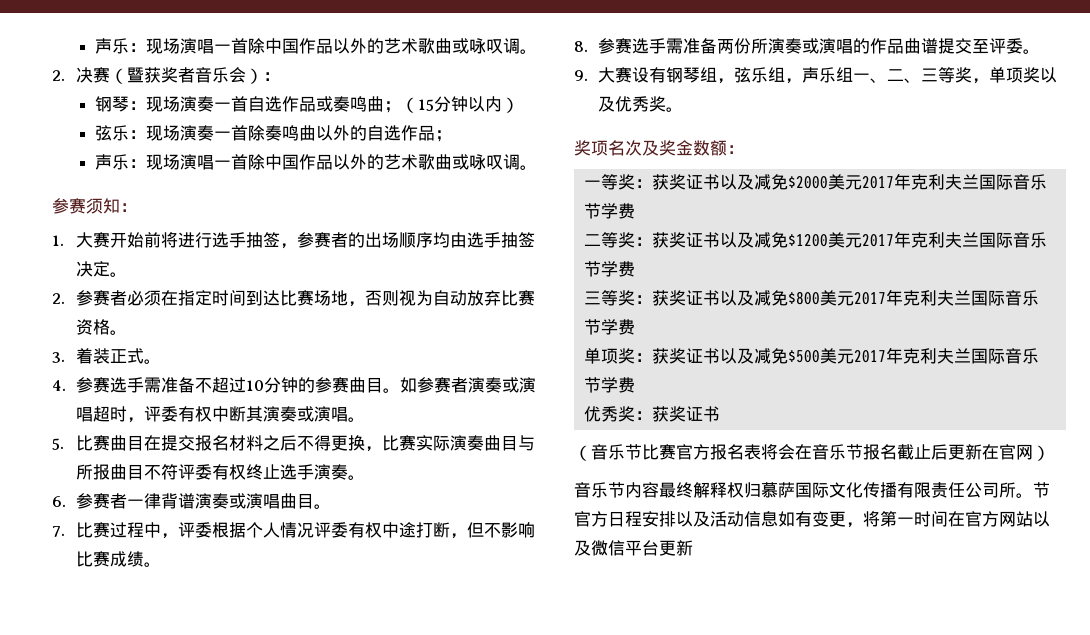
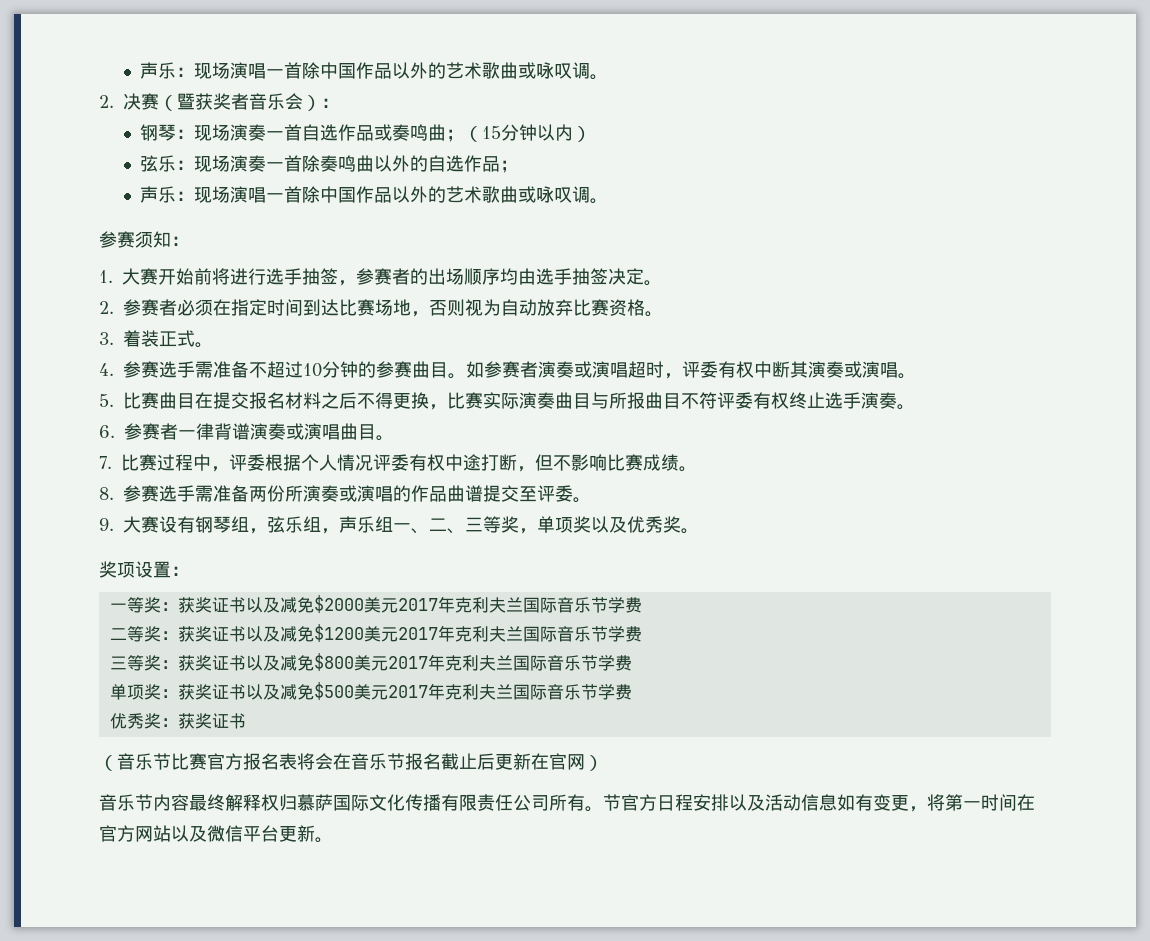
- 奖项名次及奖金数额：
+ 奖项设置：
- 音乐节内容最终解释权归慕萨国际文化传播有限责任公司所。
+ 音乐节内容最终解释权归慕萨国际文化传播有限责任公司所有。
- 节官方日程安排以及活动信息如有变更，将第一时间在官方网站以及微信平台更新
+ 节官方日程安排以及活动信息如有变更，将第一时间在官方网站以及微信平台更新。

